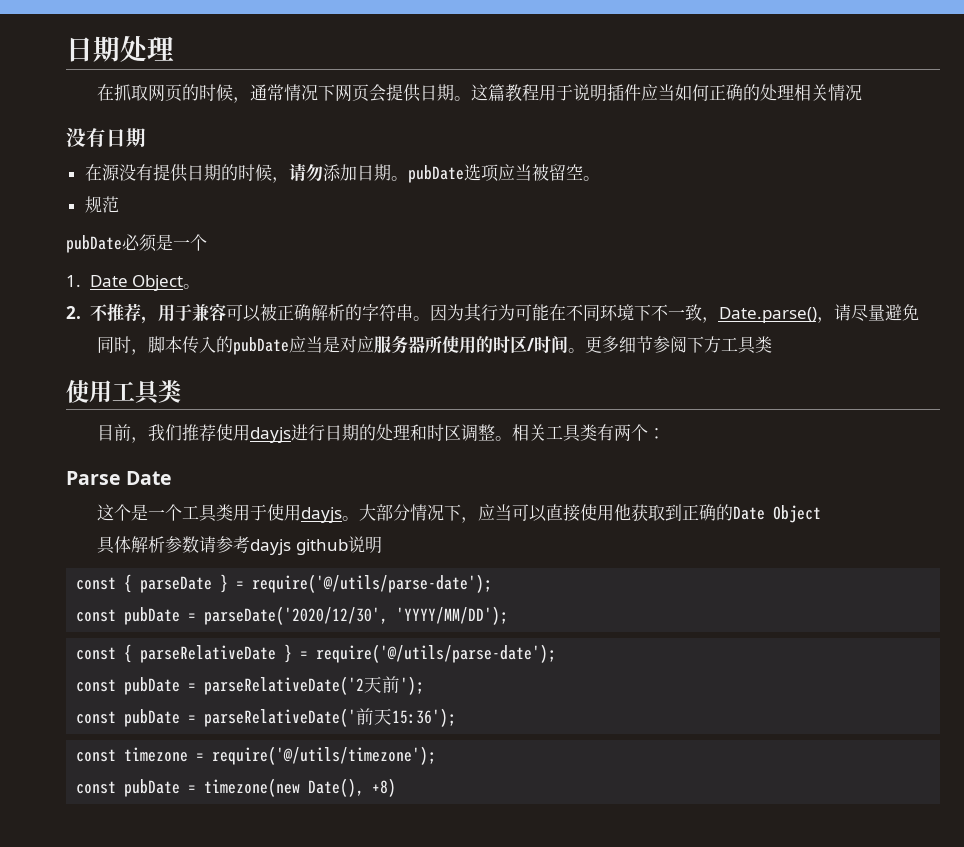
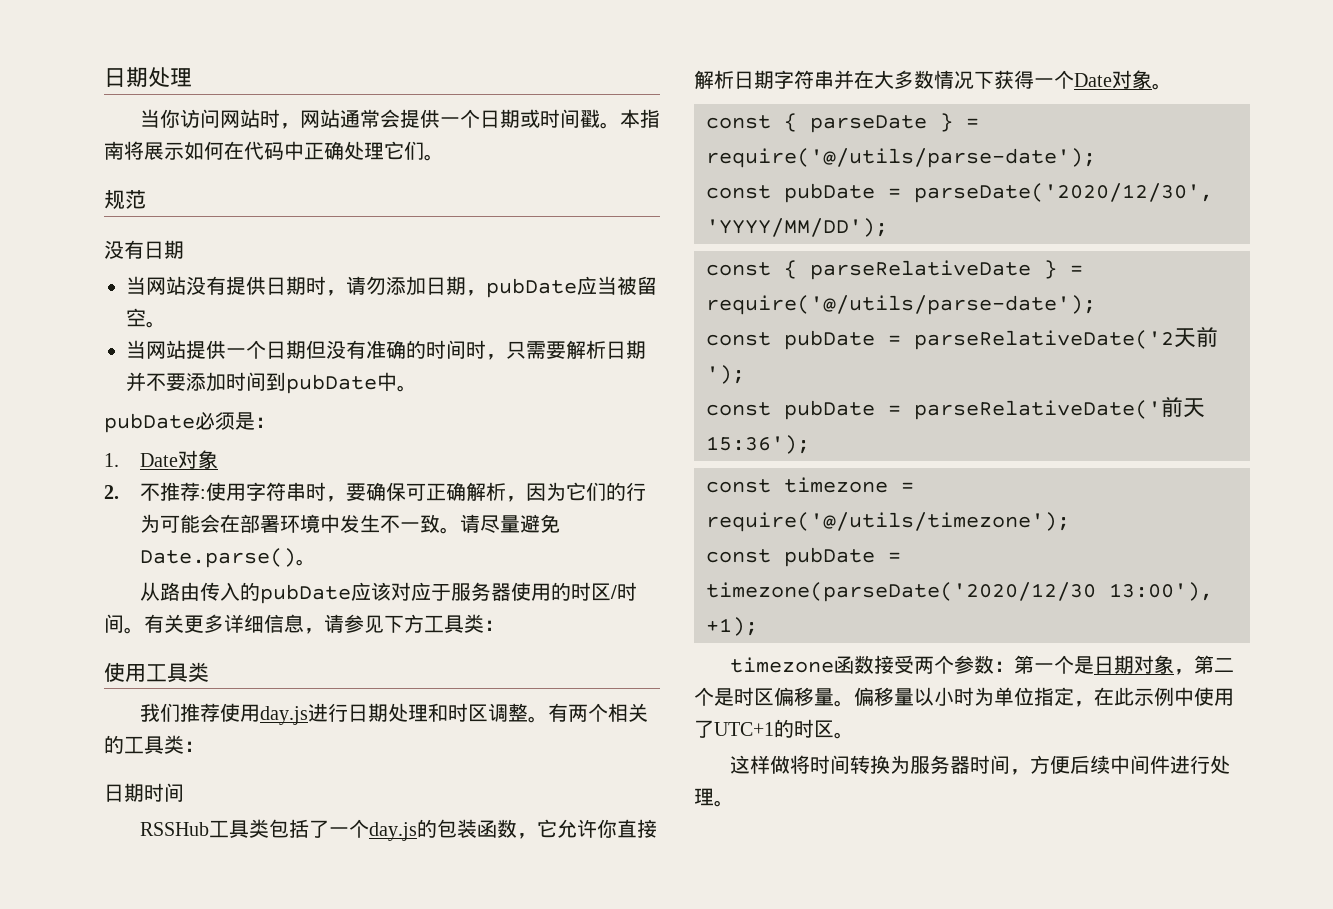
- 在抓取网页的时候，通常情况下网页会提供日期。这篇教程用于说明插件应当如何正确的处理相关情况
+ 当你访问网站时，网站通常会提供一个日期或时间戳。本指南将展示如何在代码中正确处理它们。
+ 规范
- 在源没有提供日期的时候，请勿添加日期。pubDate选项应当被留空。
+ 当网站没有提供日期时，请勿添加日期，pubDate应当被留空。
- 规范
+ 当网站提供一个日期但没有准确的时间时，只需要解析日期并不要添加时间到pubDate中。
- pubDate必须是一个
+ pubDate必须是：
- 1. Date Object。
+ 1. Date对象
- 2.不推荐，用于兼容可以被正确解析的字符串。因为其行为可能在不同环境下不一致，Date.parse()，请尽量避免
- 同时，脚本传入的pubDate应当是对应服务器所使用的时区/时间。
+ 2.不推荐:使用字符串时，要确保可正确解析，因为它们的行为可能会在部署环境中发生不一致。请尽量避免Date.parse()。
+ 从路由传入的pubDate应该对应于服务器使用的时区/时间。
- 更多细节参阅下方工具类
+ 有关更多详细信息，请参见下方工具类：
- 目前，我们推荐使用dayjs进行日期的处理和时区调整。
+ 我们推荐使用day.js进行日期处理和时区调整。
- 相关工具类有两个：
- Parse Date
- 这个是一个工具类用于使用dayjs。大部分情况下，应当可以直接使用他获取到正确的Date Object
- 具体解析参数请参考dayjs github说明
+ 有两个相关的工具类：
+ 日期时间
+ RSSHub工具类包括了一个day.js的包装函数，它允许你直接解析日期字符串并在大多数情况下获得一个Date对象。
- const pubDate = timezone(new Date(), +8)
+ const pubDate = timezone(parseDate('2020/12/30 13:00'), +1);
+ timezone函数接受两个参数：第一个是日期对象，第二个是时区偏移量。偏移量以小时为单位指定，在此示例中使用了UTC+1的时区。
+ 这样做将时间转换为服务器时间，方便后续中间件进行处理。

